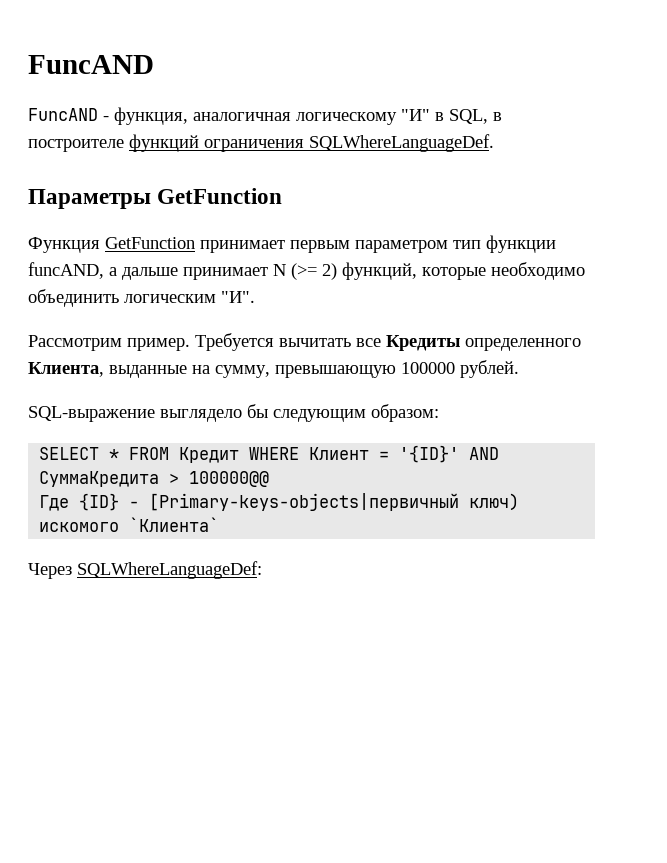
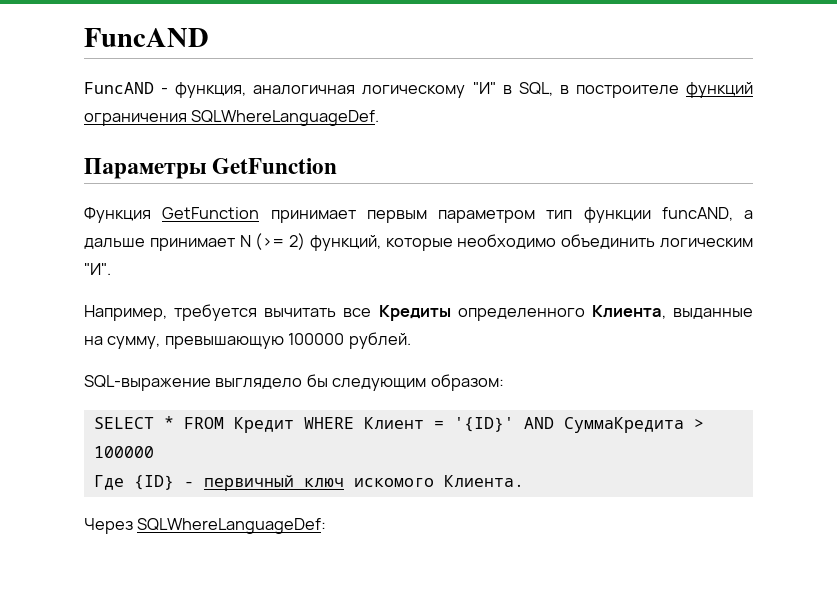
- Рассмотрим пример. Требуется вычитать все Кредиты определенного Клиента, выданные на сумму, превышающую 100000 рублей.
+ Например, требуется вычитать все Кредиты определенного Клиента, выданные на сумму, превышающую 100000 рублей.
- SELECT * FROM Кредит WHERE Клиент = '{ID}' AND СуммаКредита > 100000@@
+ SELECT * FROM Кредит WHERE Клиент = '{ID}' AND СуммаКредита > 100000
- Где {ID} - [Primary-keys-objects|первичный ключ) искомого `Клиента`
+ Где {ID} - первичный ключ искомого Клиента.

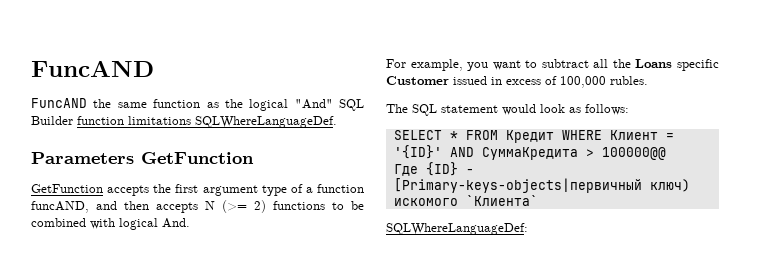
- FuncAND - функция, аналогичная логическому "И" в SQL, в построителе функций ограничения SQLWhereLanguageDef.
+ FuncAND the same function as the logical "And" SQL Builder function limitations SQLWhereLanguageDef.
- Параметры GetFunction
+ Parameters GetFunction
- Функция GetFunction принимает первым параметром тип функции funcAND, а дальше принимает N (>= 2) функций, которые необходимо объединить логическим "И".
- Например, требуется вычитать все Кредиты определенного Клиента, выданные на сумму, превышающую 100000 рублей.
- SQL-выражение выглядело бы следующим образом:
+ GetFunction accepts the first argument type of a function funcAND, and then accepts N (>= 2) functions to be combined with logical And.
+ For example, you want to subtract all the Loans specific Customer issued in excess of 100,000 rubles.
+ The SQL statement would look as follows:
- SELECT * FROM Кредит WHERE Клиент = '{ID}' AND СуммаКредита > 100000
+ SELECT * FROM Кредит WHERE Клиент = '{ID}' AND СуммаКредита > 100000@@
- Где {ID} - первичный ключ искомого Клиента.
- Через SQLWhereLanguageDef:
+ Где {ID} - [Primary-keys-objects|первичный ключ) искомого `Клиента`
+ SQLWhereLanguageDef:

